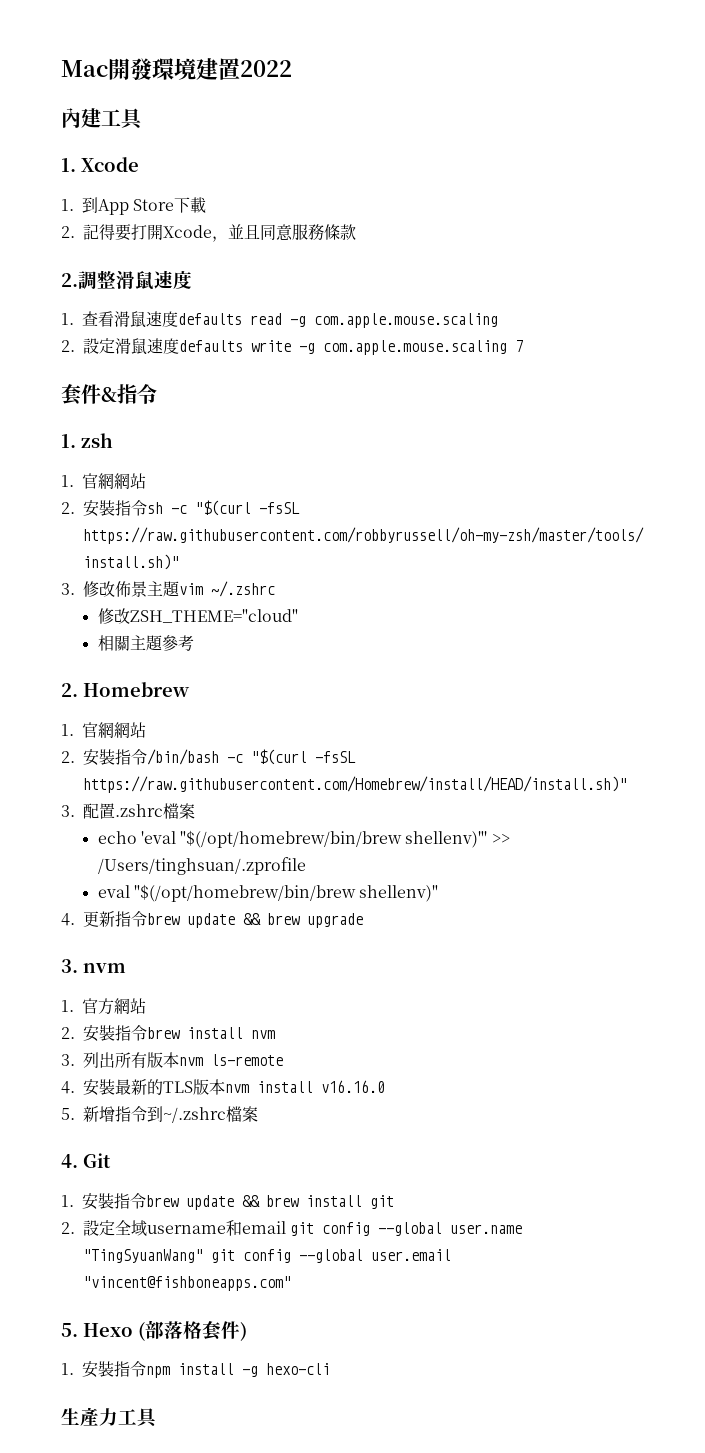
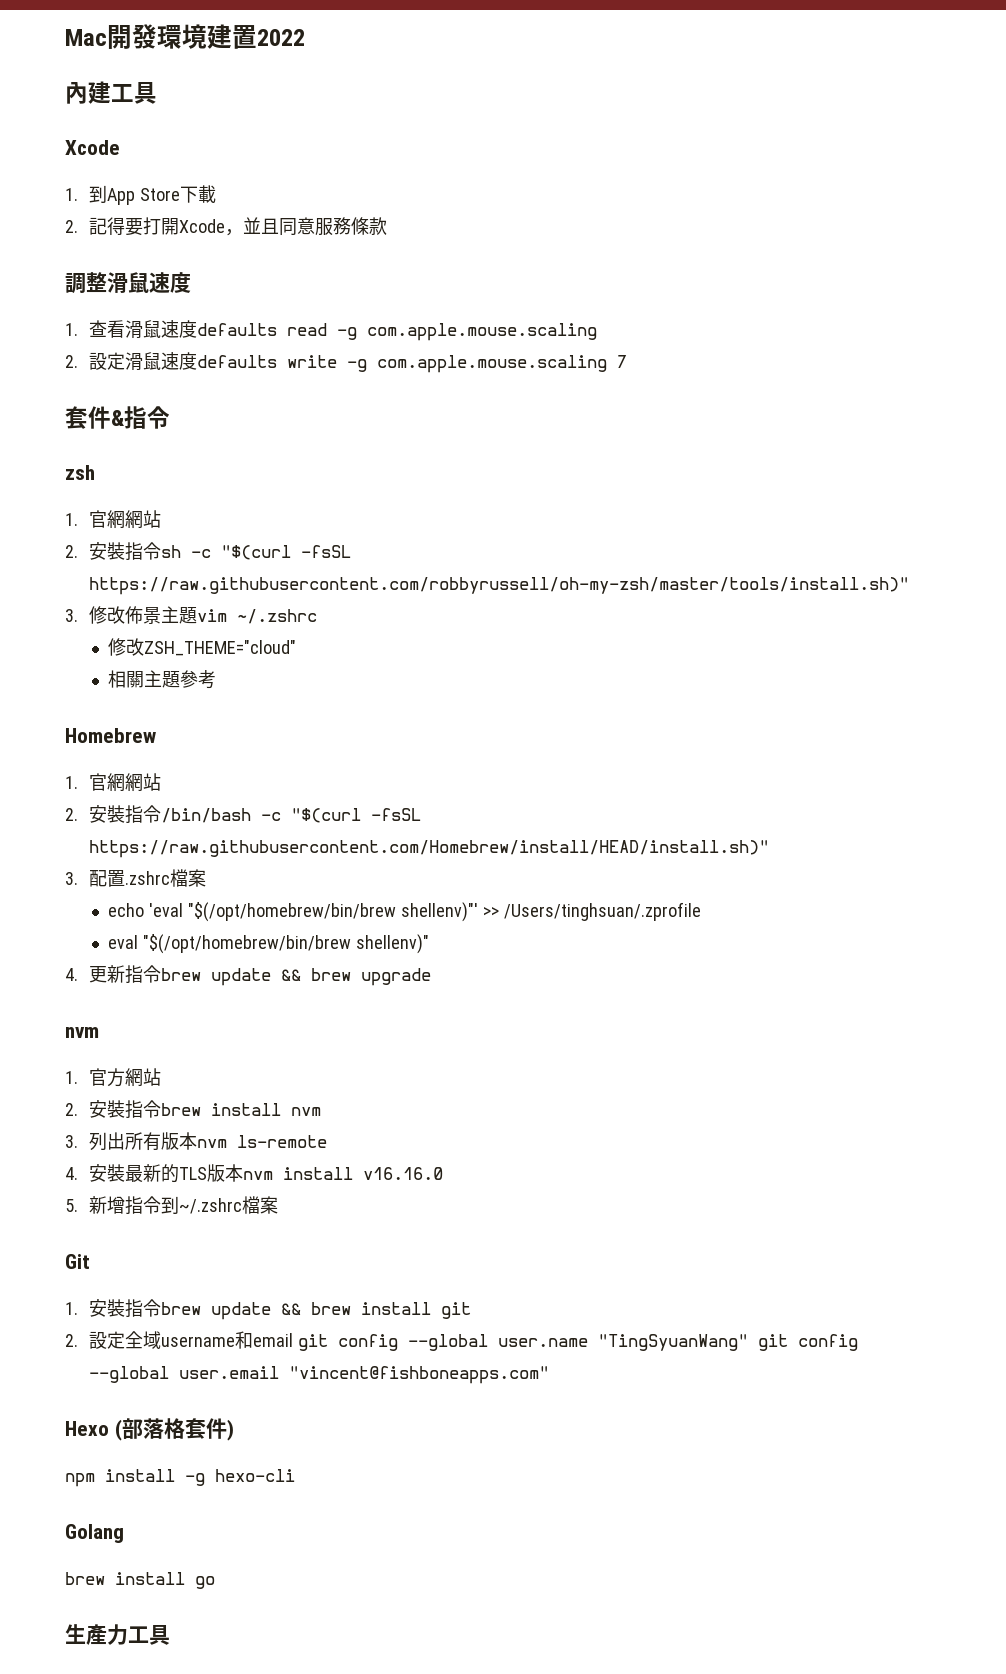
  內建工具
- 1. Xcode
+ Xcode
- 2.調整滑鼠速度
+ 調整滑鼠速度
- 1. zsh
+ zsh
- 2. Homebrew
+ Homebrew
  4.更新指令brew update && brew upgrade
- 3. nvm
+ nvm
- 4. Git
+ Git
- 5. Hexo (部落格套件)
+ Hexo (部落格套件)
- 1.安裝指令npm install -g hexo-cli
+ npm install -g hexo-cli
+ Golang
+ brew install go

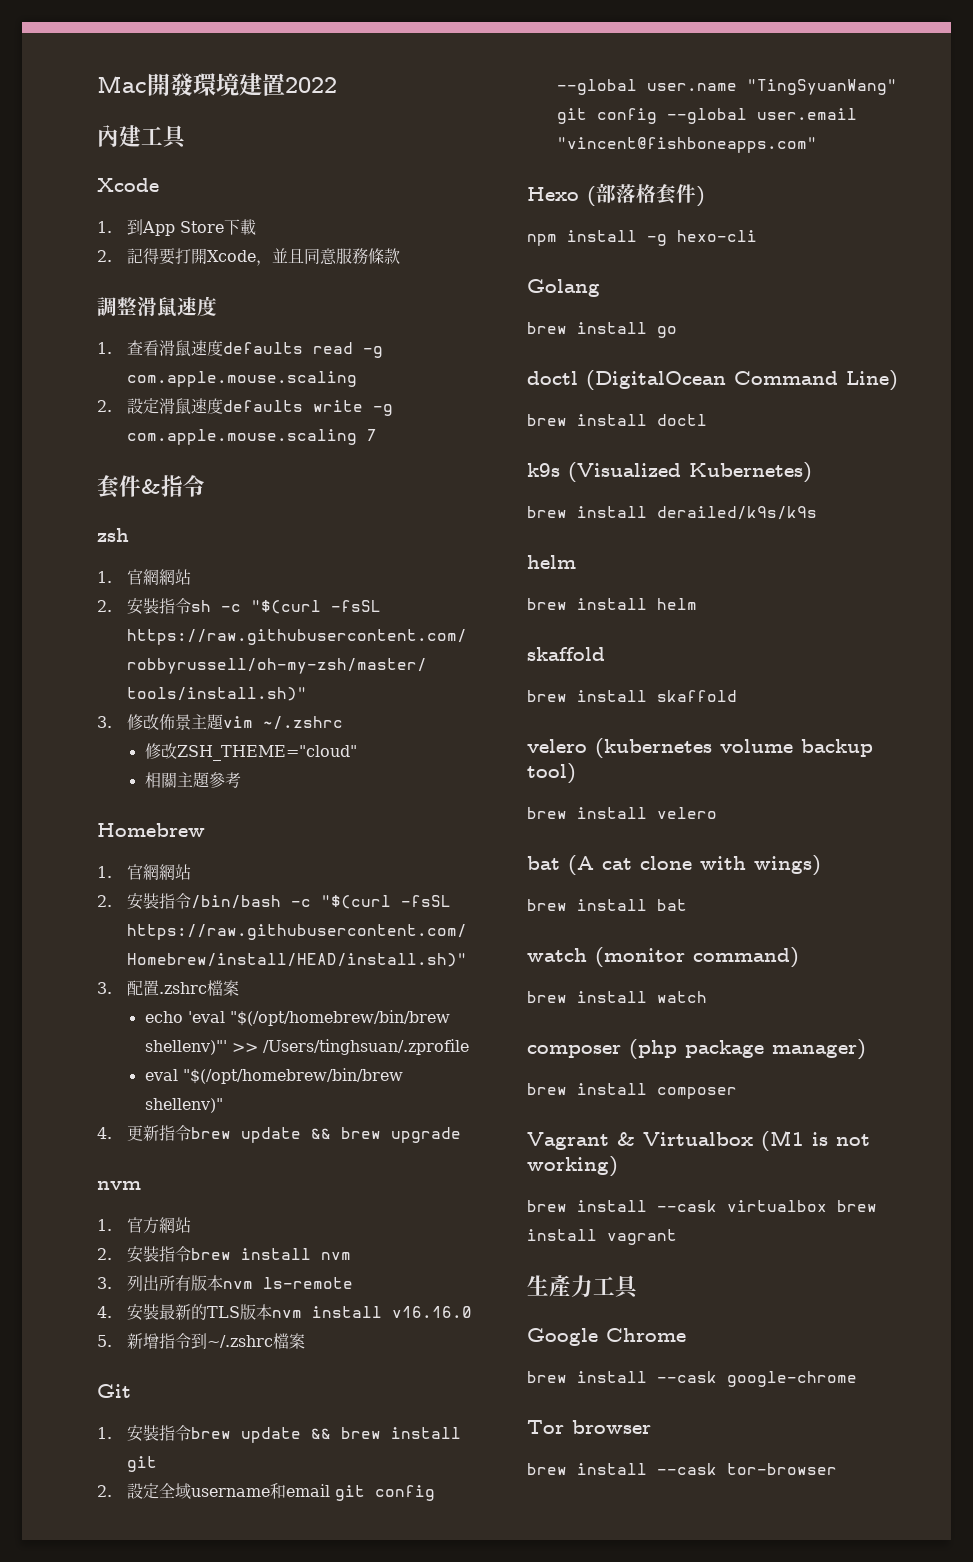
+ doctl (DigitalOcean Command Line)
+ brew install doctl
+ k9s (Visualized Kubernetes)
+ brew install derailed/k9s/k9s
+ helm
+ brew install helm
+ skaffold
+ brew install skaffold
+ velero (kubernetes volume backup tool)
+ brew install velero
+ bat (A cat clone with wings)
+ brew install bat
+ watch (monitor command)
+ brew install watch
+ composer (php package manager)
+ brew install composer
+ Vagrant & Virtualbox (M1 is not working)
+ brew install --cask virtualbox brew install vagrant
  生產力工具
+ Google Chrome
+ brew install --cask google-chrome
+ Tor browser
+ brew install --cask tor-browser

